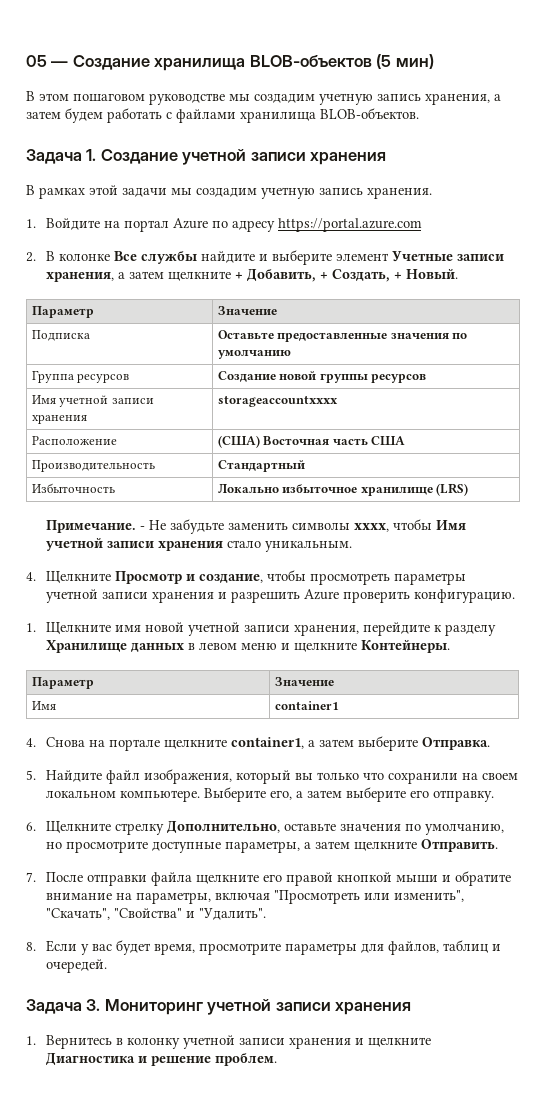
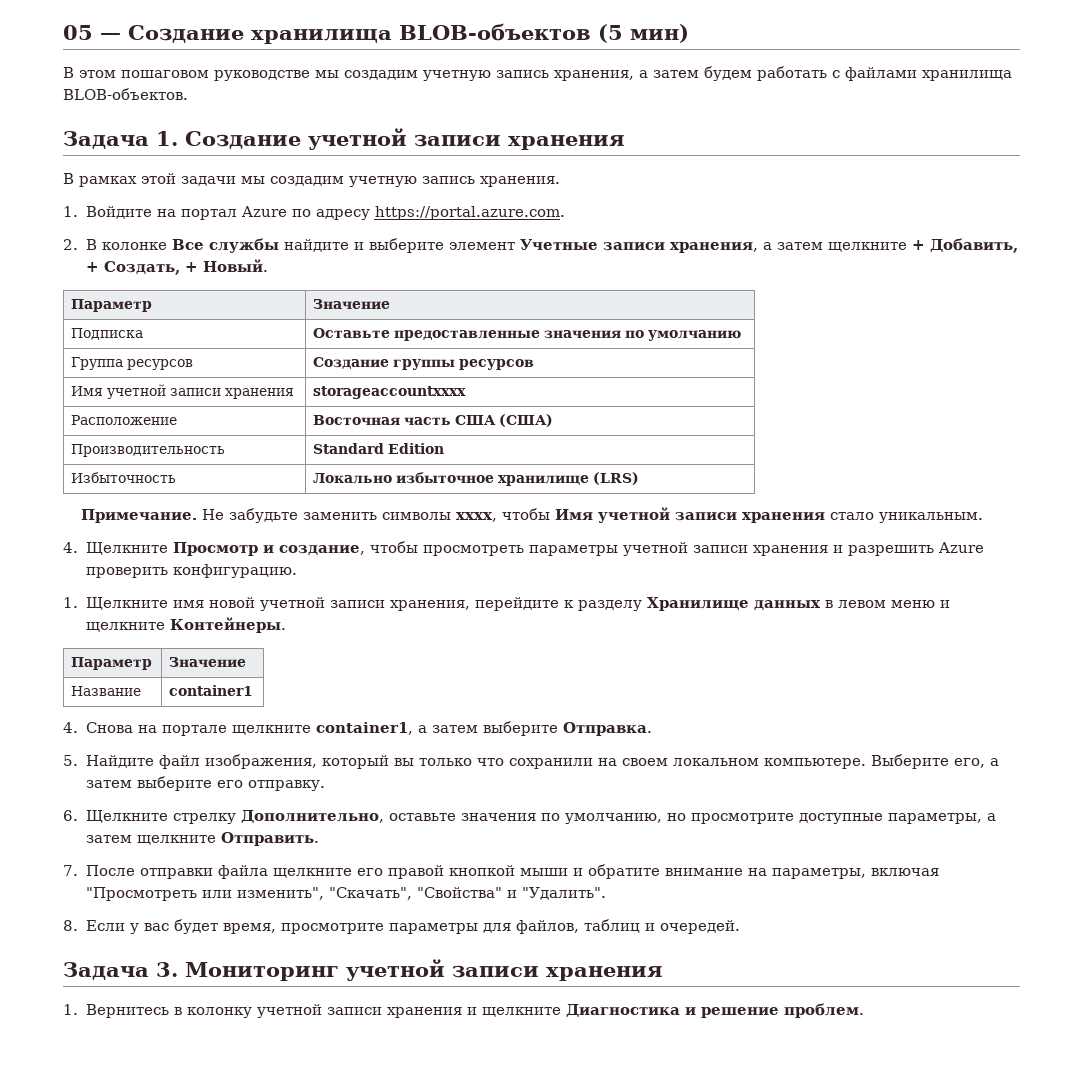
- 1. Войдите на портал Azure по адресу https://portal.azure.com
+ 1. Войдите на портал Azure по адресу https://portal.azure.com.
- Группа ресурсов | Создание новой группы ресурсов
+ Группа ресурсов | Создание группы ресурсов
- Расположение | (США) Восточная часть США
+ Расположение | Восточная часть США (США)
- Производительность | Стандартный
+ Производительность | Standard Edition
- - Не забудьте заменить символы xxxx, чтобы Имя учетной записи хранения стало уникальным.
+ Не забудьте заменить символы xxxx, чтобы Имя учетной записи хранения стало уникальным.
- Имя | container1
+ Название | container1

